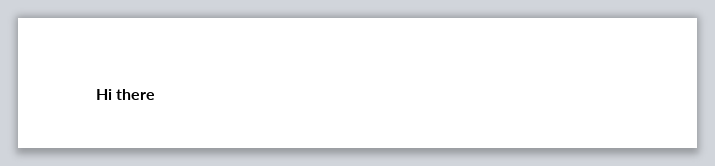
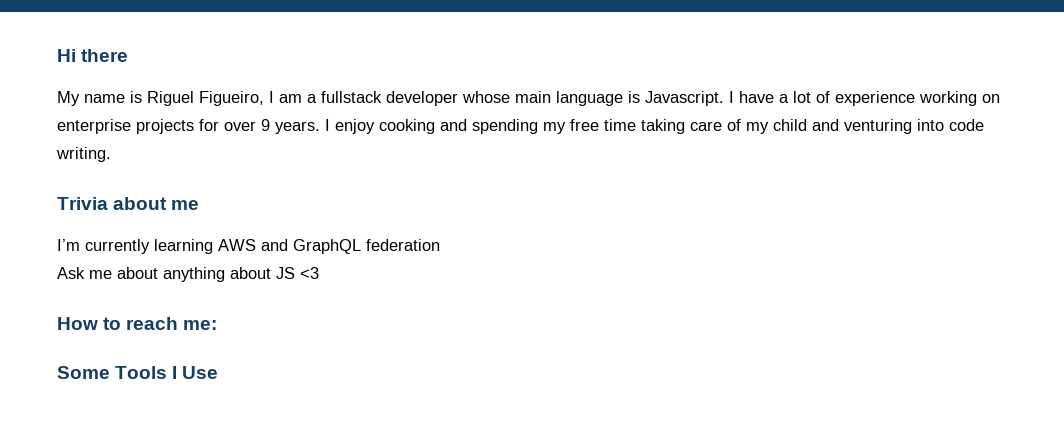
+ My name is Riguel Figueiro, I am a fullstack developer whose main language is Javascript. I have a lot of experience working on enterprise projects for over 9 years. I enjoy cooking and spending my free time taking care of my child and venturing into code writing.
+ Trivia about me
+ I’m currently learning AWS and GraphQL federation
+ Ask me about anything about JS <3
+ How to reach me:
+ Some Tools I Use

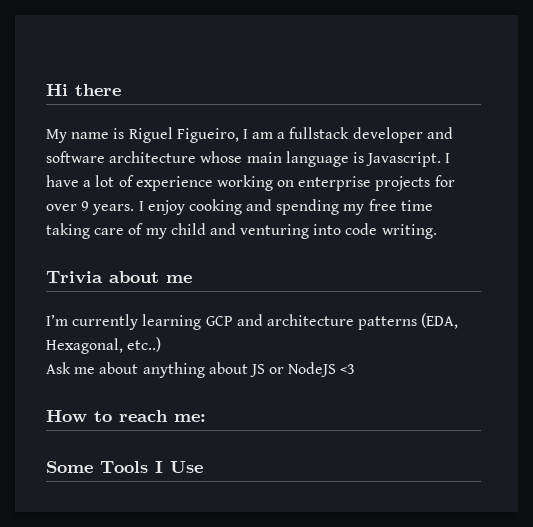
- My name is Riguel Figueiro, I am a fullstack developer whose main language is Javascript.
+ My name is Riguel Figueiro, I am a fullstack developer and software architecture whose main language is Javascript.
- I’m currently learning AWS and GraphQL federation
+ I’m currently learning GCP and architecture patterns (EDA, Hexagonal, etc..)
- Ask me about anything about JS <3
+ Ask me about anything about JS or NodeJS <3

